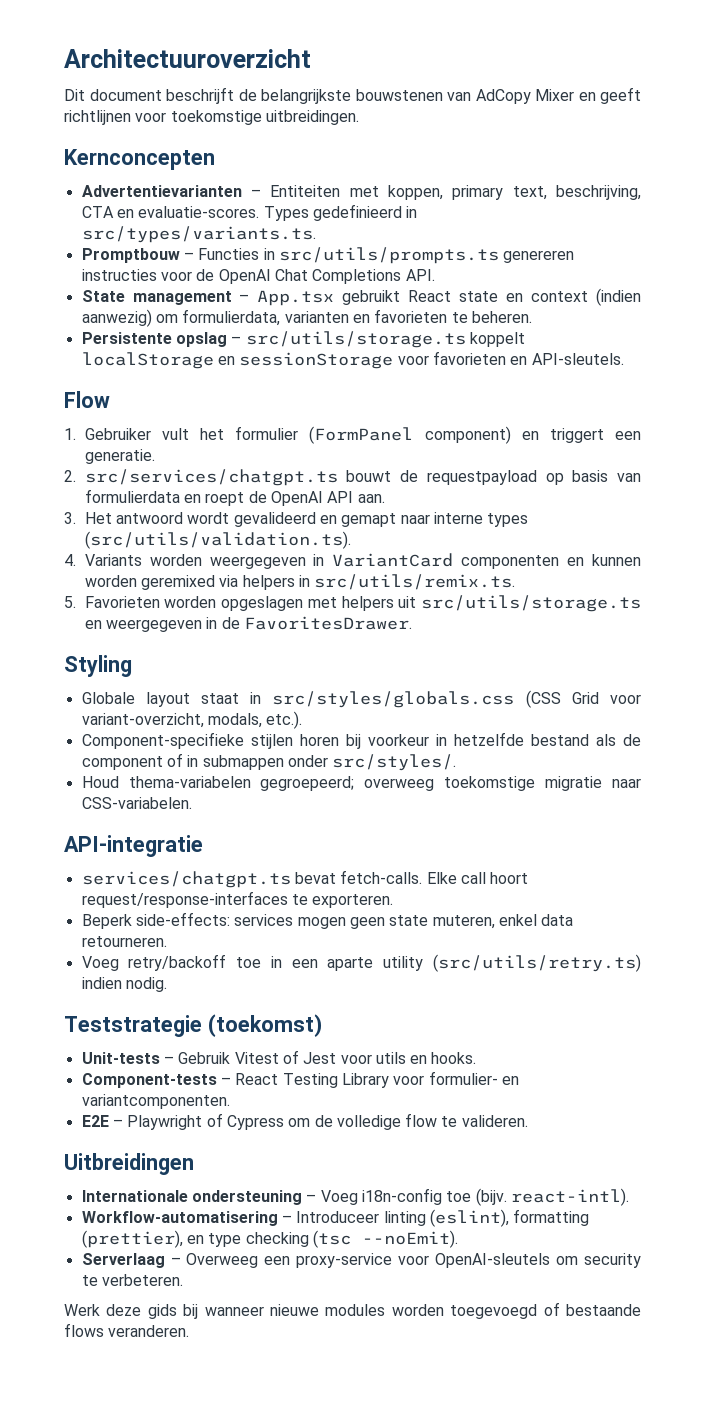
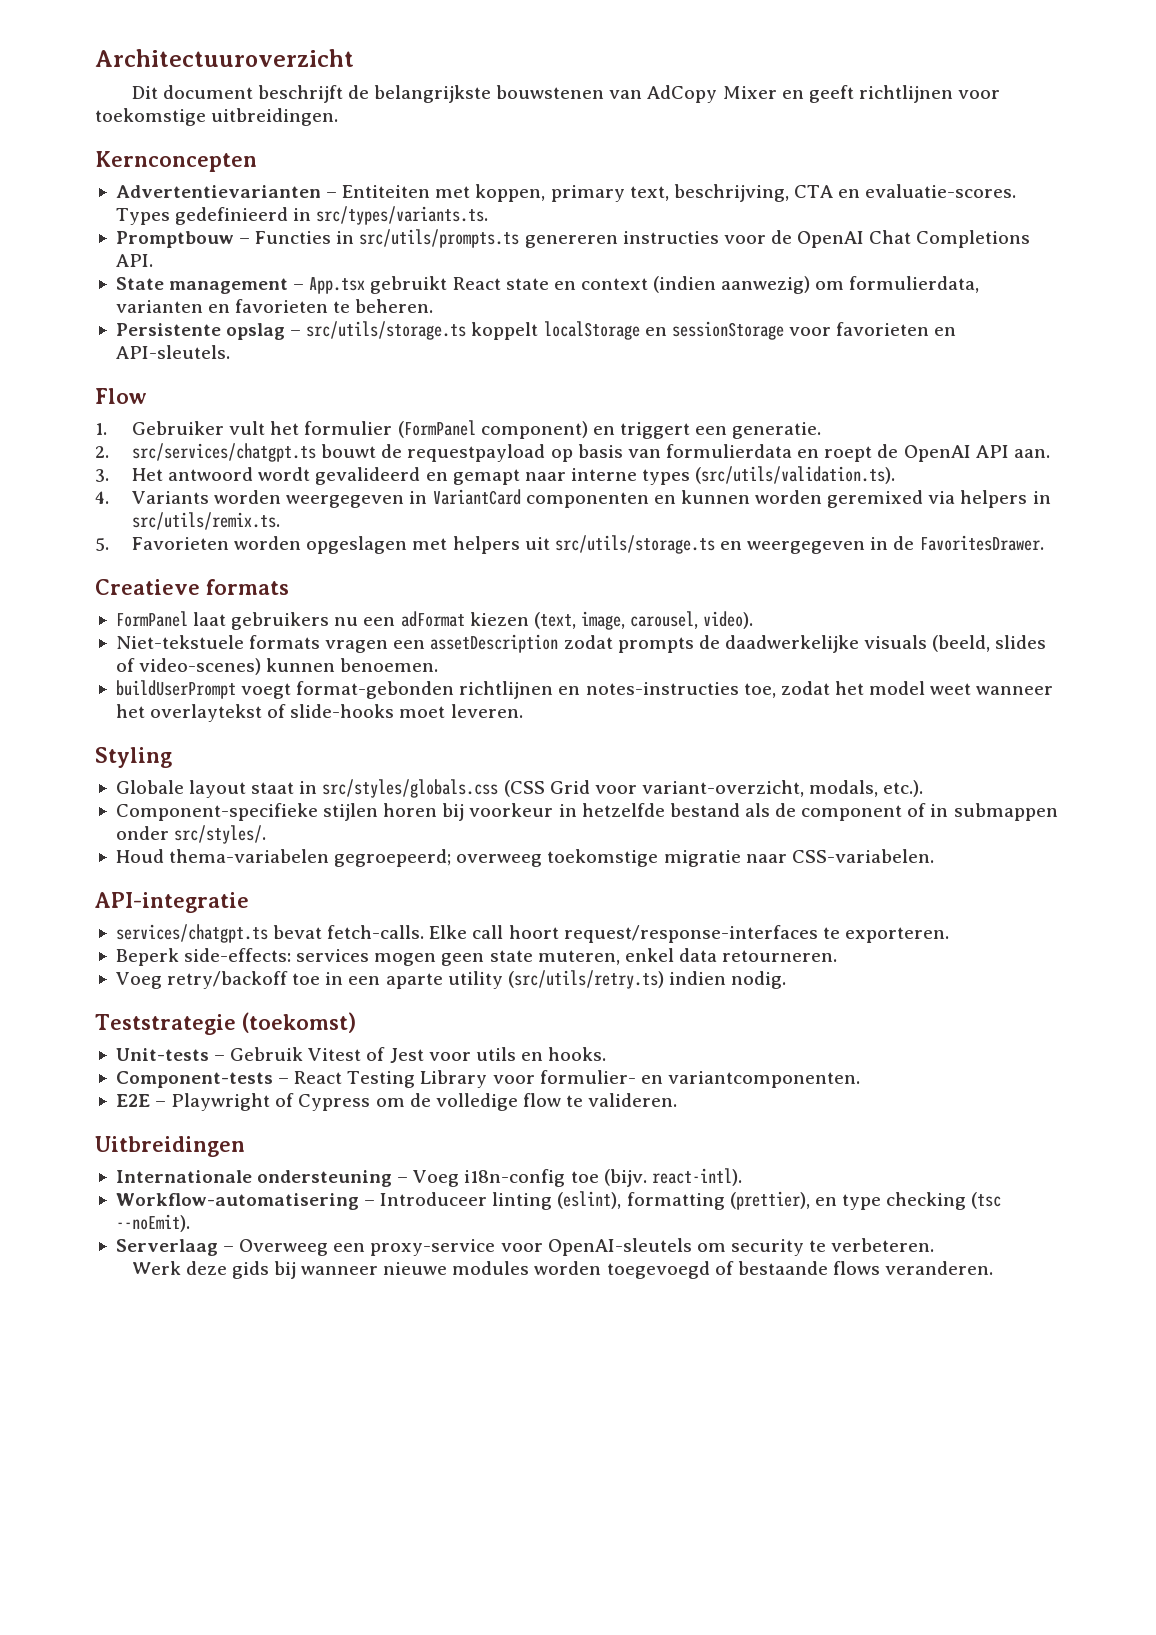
+ Creatieve formats
+ FormPanel laat gebruikers nu een adFormat kiezen (text, image, carousel, video).
+ Niet-tekstuele formats vragen een assetDescription zodat prompts de daadwerkelijke visuals (beeld, slides of video-scenes) kunnen benoemen.
+ buildUserPrompt voegt format-gebonden richtlijnen en notes-instructies toe, zodat het model weet wanneer het overlaytekst of slide-hooks moet leveren.

